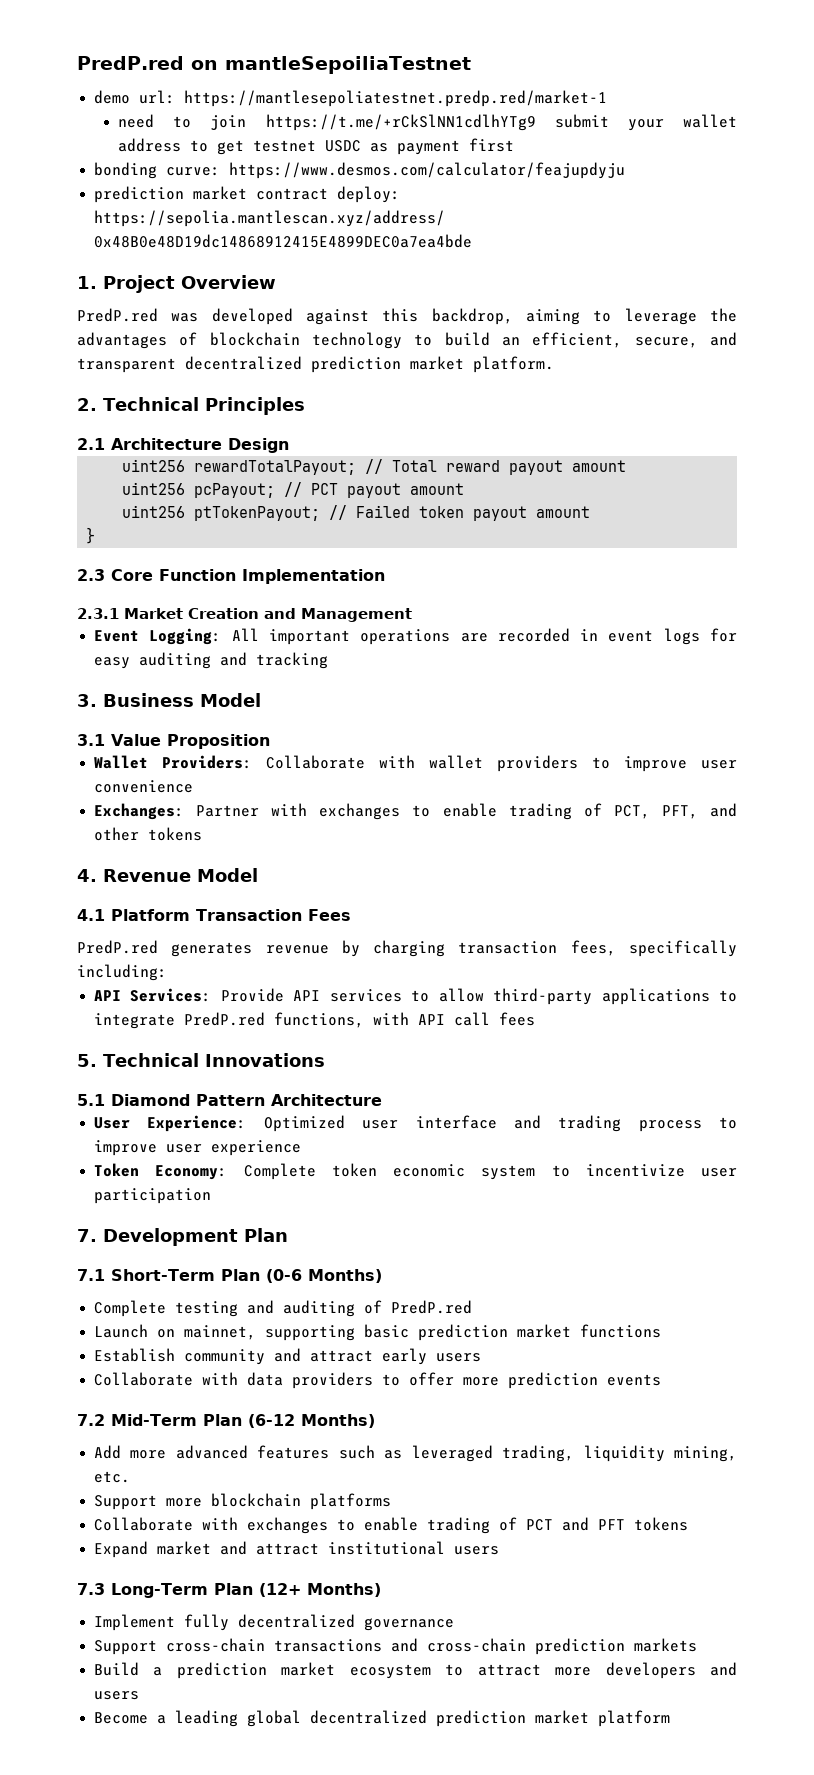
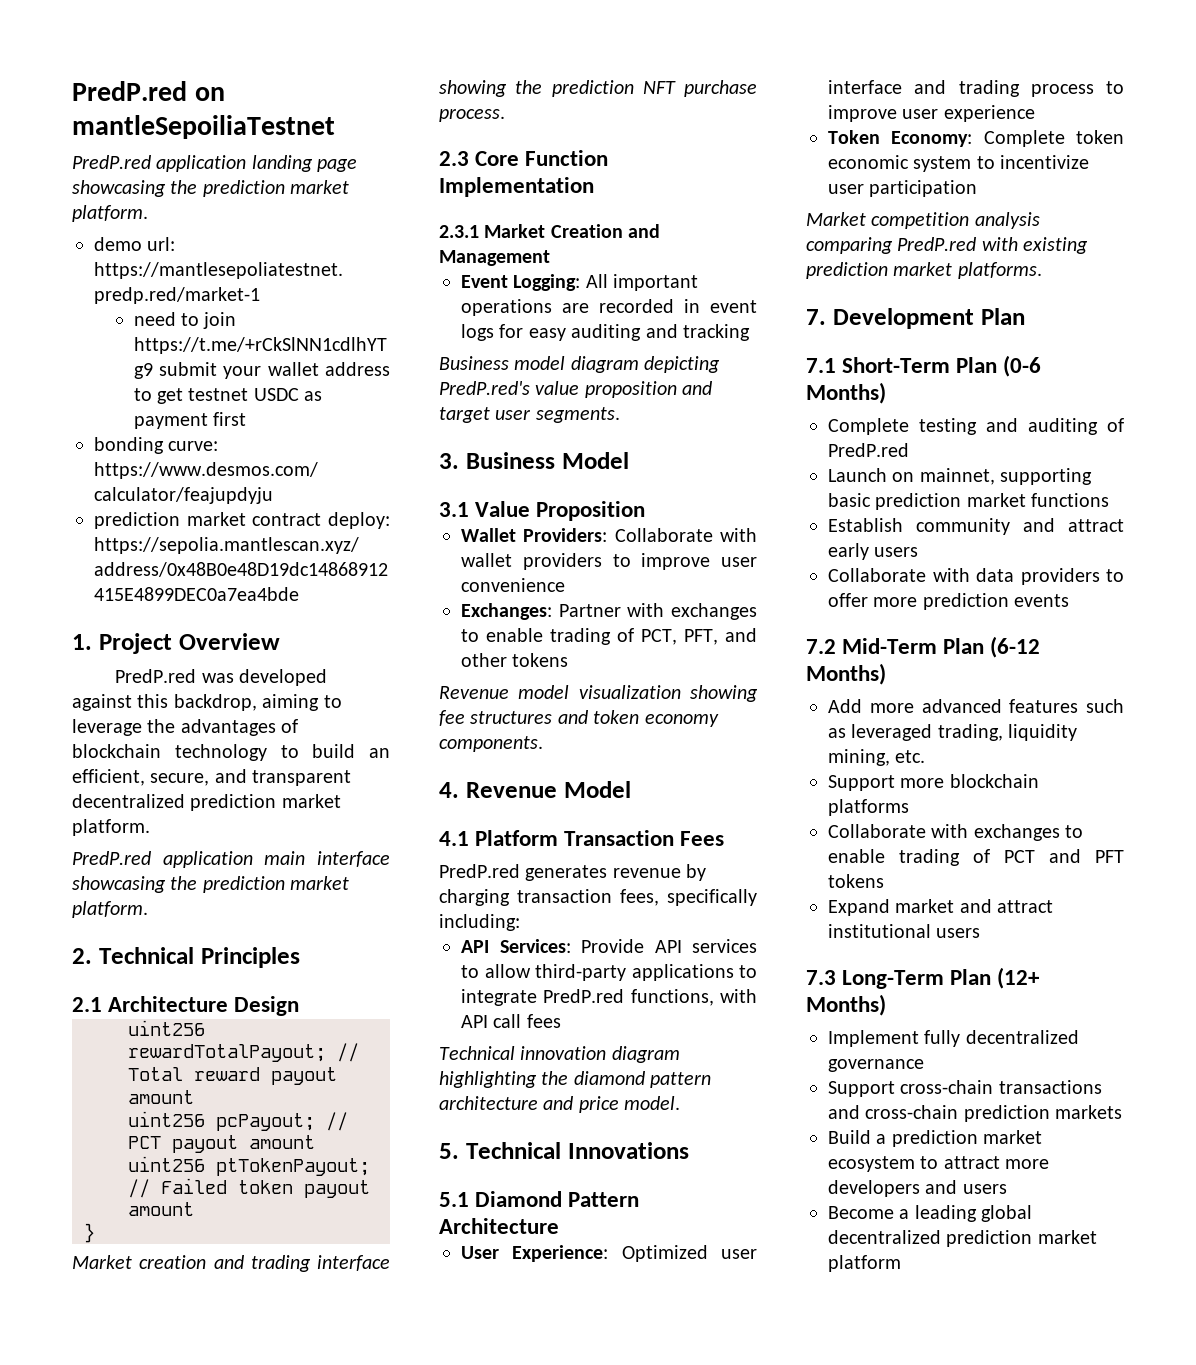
+ PredP.red application landing page showcasing the prediction market platform.
+ PredP.red application main interface showcasing the prediction market platform.
+ Market creation and trading interface showing the prediction NFT purchase process.
+ Business model diagram depicting PredP.red's value proposition and target user segments.
+ Revenue model visualization showing fee structures and token economy components.
+ Technical innovation diagram highlighting the diamond pattern architecture and price model.
+ Market competition analysis comparing PredP.red with existing prediction market platforms.

